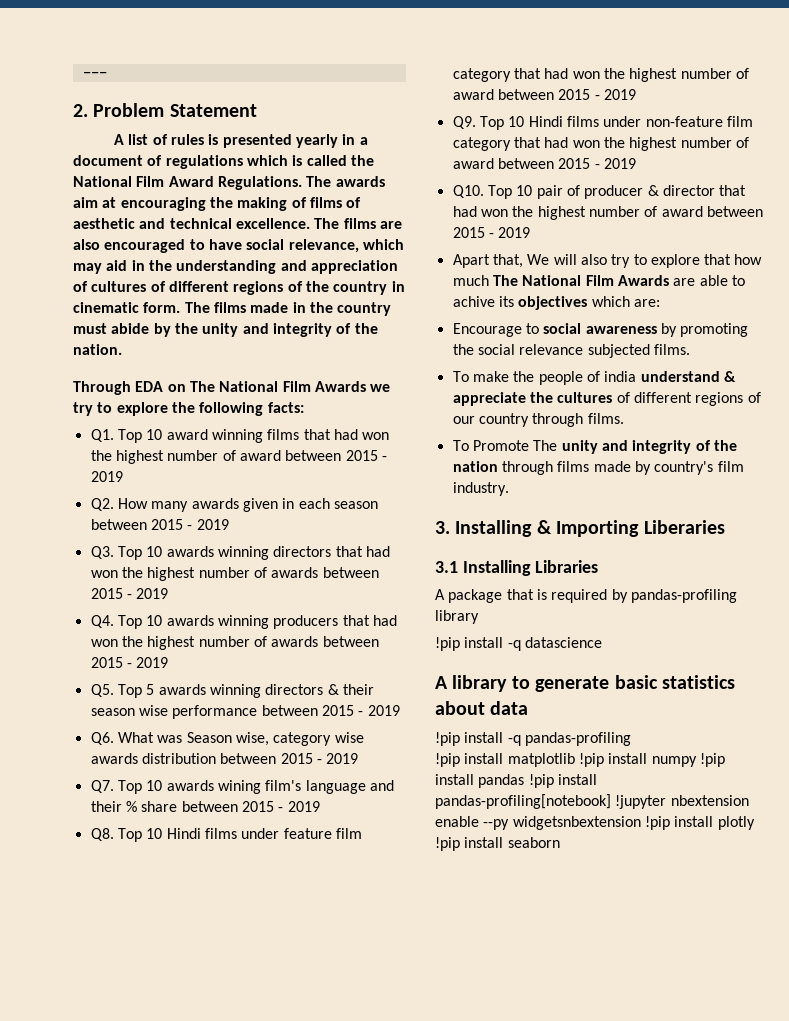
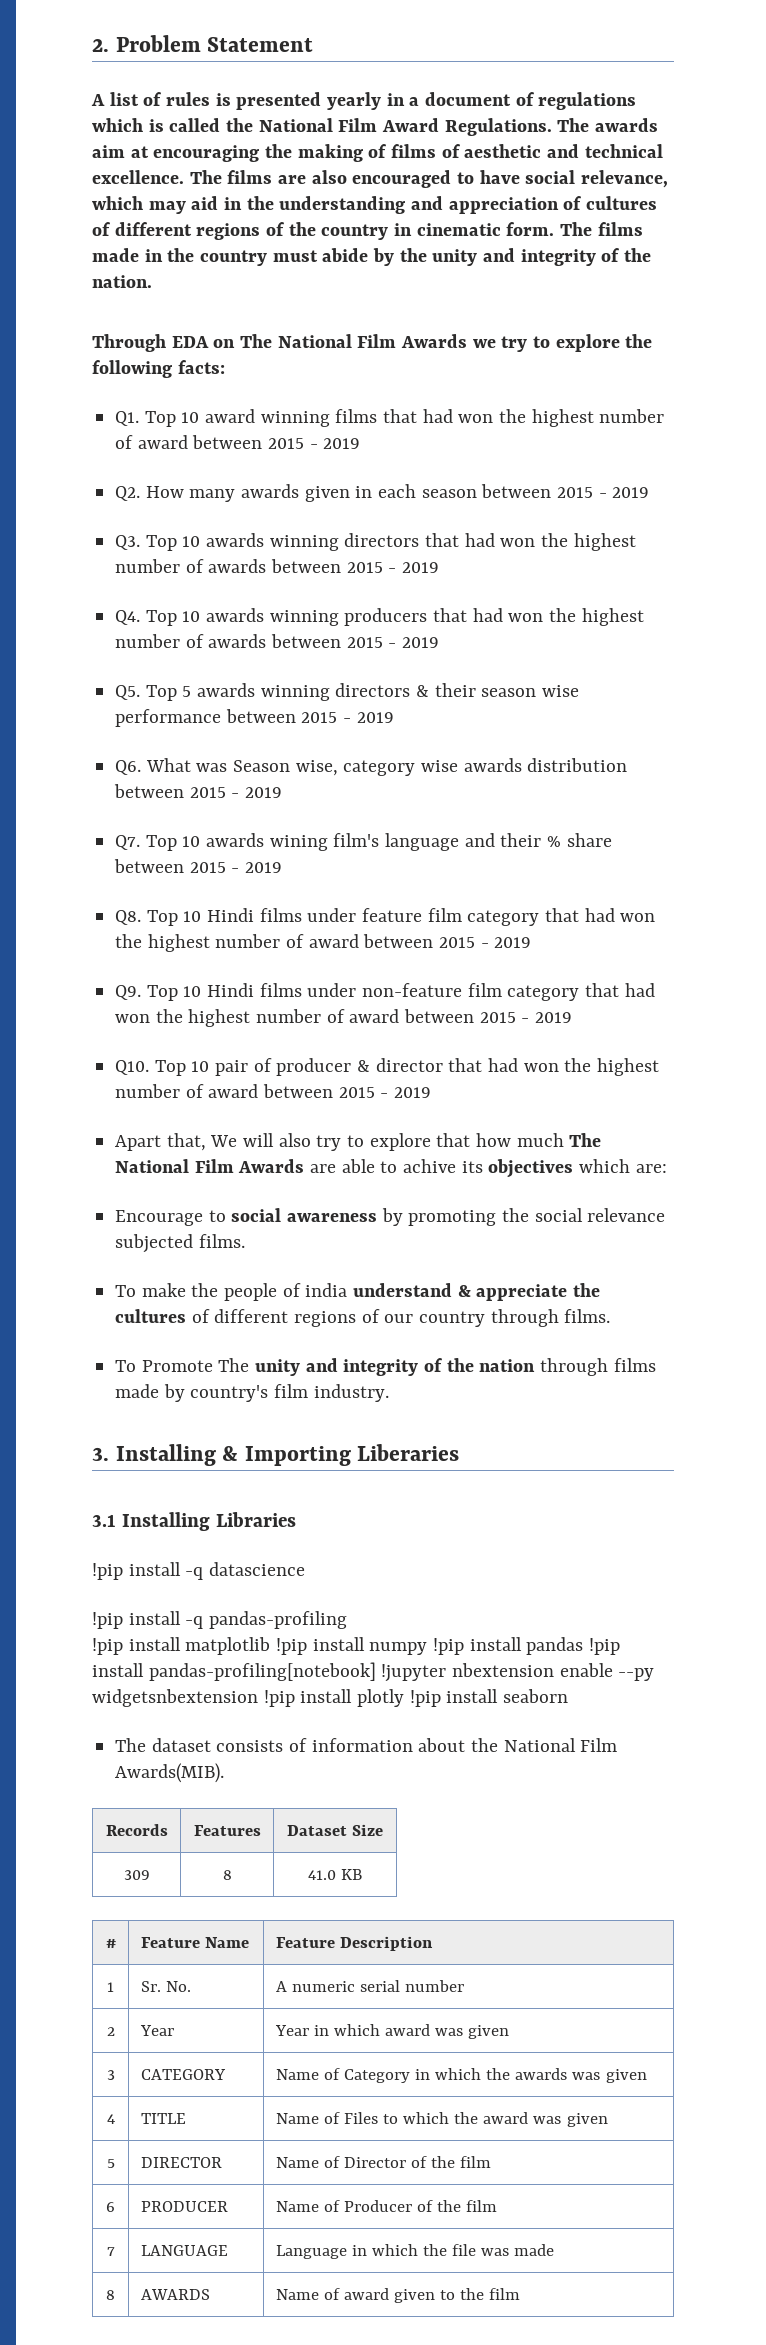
- ---
- A package that is required by pandas-profiling library
  !pip install -q datascience
- A library to generate basic statistics about data
+ The dataset consists of information about the National Film Awards(MIB).
+ Records | Features | Dataset Size
+ 309 | 8 | 41.0 KB
+ # | Feature Name | Feature Description
+ 1 | Sr. No. | A numeric serial number
+ 2 | Year | Year in which award was given
+ 3 | CATEGORY | Name of Category in which the awards was given
+ 4 | TITLE | Name of Files to which the award was given
+ 5 | DIRECTOR | Name of Director of the film
+ 6 | PRODUCER | Name of Producer of the film
+ 7 | LANGUAGE | Language in which the file was made
+ 8 | AWARDS | Name of award given to the film

